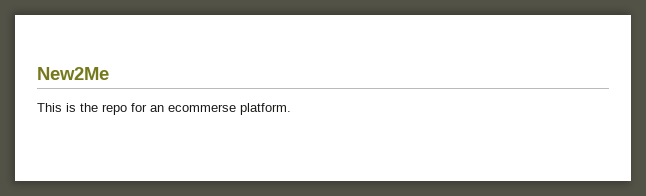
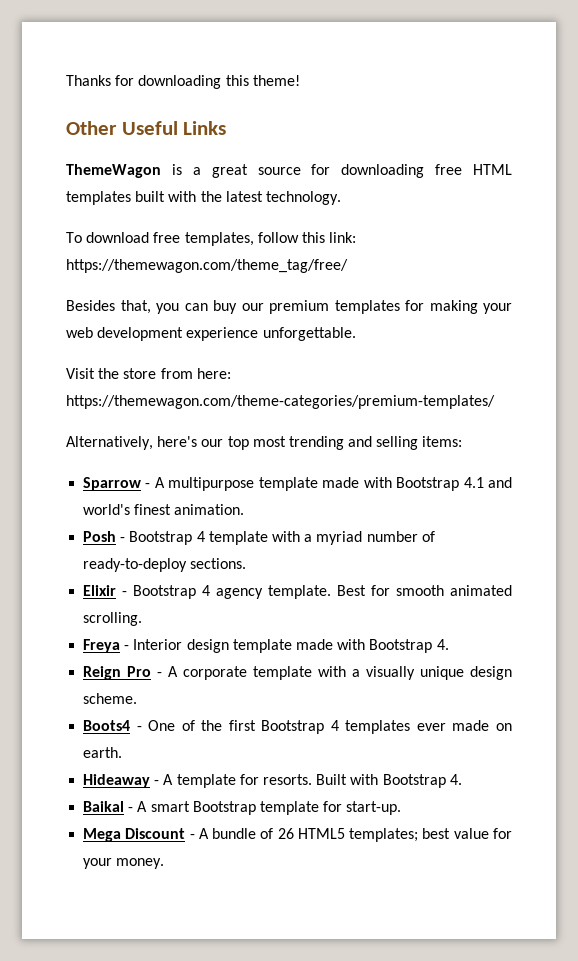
- New2Me
- This is the repo for an ecommerse platform.
+ Thanks for downloading this theme!
+ Other Useful Links
+ ThemeWagon is a great source for downloading free HTML templates built with the latest technology.
+ To download free templates, follow this link: https://themewagon.com/theme_tag/free/
+ Besides that, you can buy our premium templates for making your web development experience unforgettable.
+ Visit the store from here: https://themewagon.com/theme-categories/premium-templates/
+ Alternatively, here's our top most trending and selling items:
+ Sparrow - A multipurpose template made with Bootstrap 4.1 and world's finest animation.
+ Posh - Bootstrap 4 template with a myriad number of ready-to-deploy sections.
+ Elixir - Bootstrap 4 agency template. Best for smooth animated scrolling.
+ Freya - Interior design template made with Bootstrap 4.
+ Reign Pro - A corporate template with a visually unique design scheme.
+ Boots4 - One of the first Bootstrap 4 templates ever made on earth.
+ Hideaway - A template for resorts. Built with Bootstrap 4.
+ Baikal - A smart Bootstrap template for start-up.
+ Mega Discount - A bundle of 26 HTML5 templates; best value for your money.

